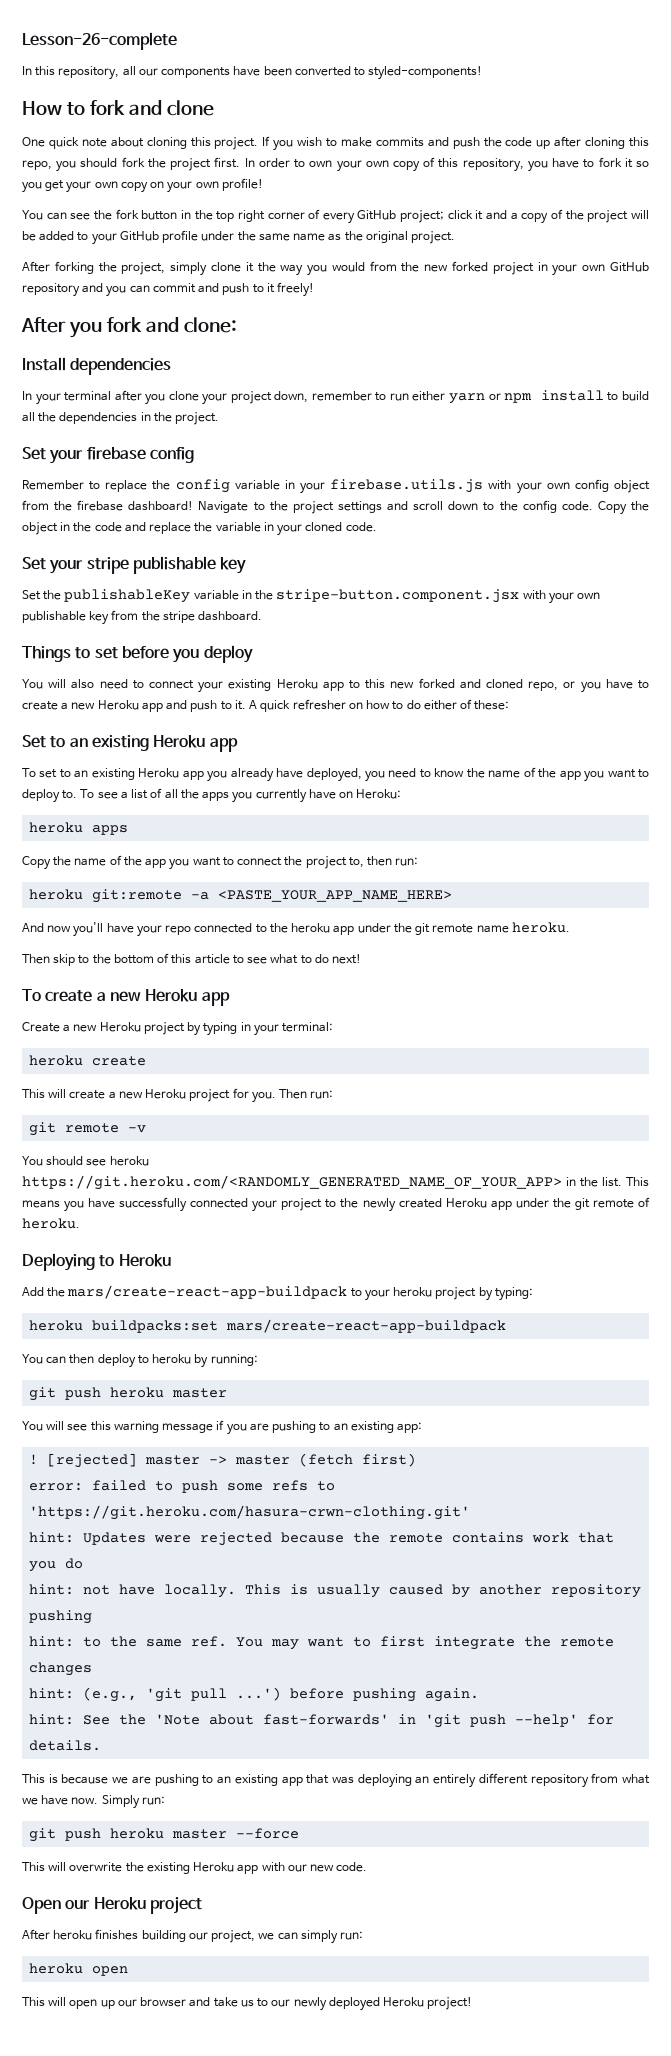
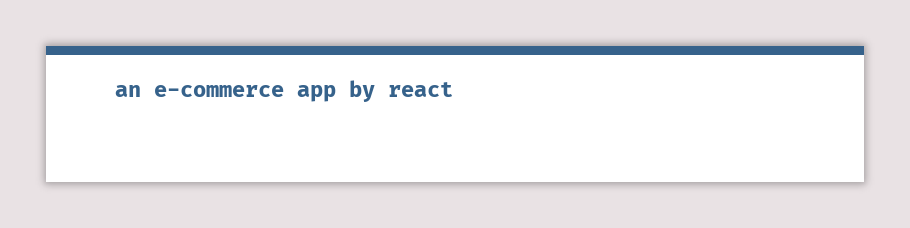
- Lesson-26-complete
- In this repository, all our components have been converted to styled-components!
- How to fork and clone
- One quick note about cloning this project. If you wish to make commits and push the code up after cloning this repo, you should fork the project first. In order to own your own copy of this repository, you have to fork it so you get your own copy on your own profile!
- You can see the fork button in the top right corner of every GitHub project; click it and a copy of the project will be added to your GitHub profile under the same name as the original project.
- After forking the project, simply clone it the way you would from the new forked project in your own GitHub repository and you can commit and push to it freely!
- After you fork and clone:
- Install dependencies
- In your terminal after you clone your project down, remember to run either yarn or npm install to build all the dependencies in the project.
- Set your firebase config
- Remember to replace the config variable in your firebase.utils.js with your own config object from the firebase dashboard! Navigate to the project settings and scroll down to the config code. Copy the object in the code and replace the variable in your cloned code.
- Set your stripe publishable key
- Set the publishableKey variable in the stripe-button.component.jsx with your own publishable key from the stripe dashboard.
- Things to set before you deploy
- You will also need to connect your existing Heroku app to this new forked and cloned repo, or you have to create a new Heroku app and push to it. A quick refresher on how to do either of these:
- Set to an existing Heroku app
- To set to an existing Heroku app you already have deployed, you need to know the name of the app you want to deploy to. To see a list of all the apps you currently have on Heroku:
- heroku apps
- Copy the name of the app you want to connect the project to, then run:
- heroku git:remote -a <PASTE_YOUR_APP_NAME_HERE>
- And now you'll have your repo connected to the heroku app under the git remote name heroku.
- Then skip to the bottom of this article to see what to do next!
- To create a new Heroku app
- Create a new Heroku project by typing in your terminal:
- heroku create
- This will create a new Heroku project for you. Then run:
- git remote -v
- You should see heroku https://git.heroku.com/<RANDOMLY_GENERATED_NAME_OF_YOUR_APP> in the list. This means you have successfully connected your project to the newly created Heroku app under the git remote of heroku.
- Deploying to Heroku
- Add the mars/create-react-app-buildpack to your heroku project by typing:
- heroku buildpacks:set mars/create-react-app-buildpack
- You can then deploy to heroku by running:
- git push heroku master
- You will see this warning message if you are pushing to an existing app:
- ! [rejected] master -> master (fetch first)
- error: failed to push some refs to 'https://git.heroku.com/hasura-crwn-clothing.git'
- hint: Updates were rejected because the remote contains work that you do
- hint: not have locally. This is usually caused by another repository pushing
- hint: to the same ref. You may want to first integrate the remote changes
- hint: (e.g., 'git pull ...') before pushing again.
- hint: See the 'Note about fast-forwards' in 'git push --help' for details.
- This is because we are pushing to an existing app that was deploying an entirely different repository from what we have now. Simply run:
- git push heroku master --force
- This will overwrite the existing Heroku app with our new code.
- Open our Heroku project
- After heroku finishes building our project, we can simply run:
- heroku open
- This will open up our browser and take us to our newly deployed Heroku project!
+ an e-commerce app by react

